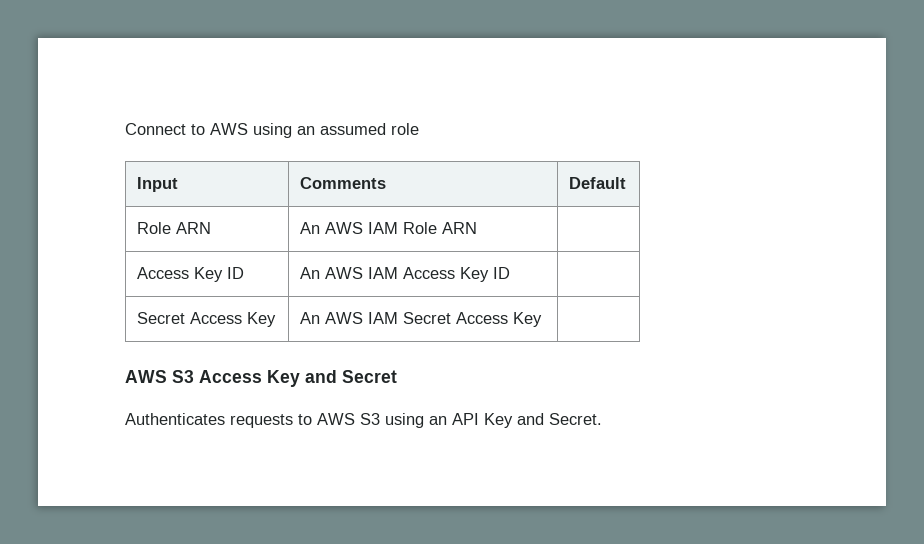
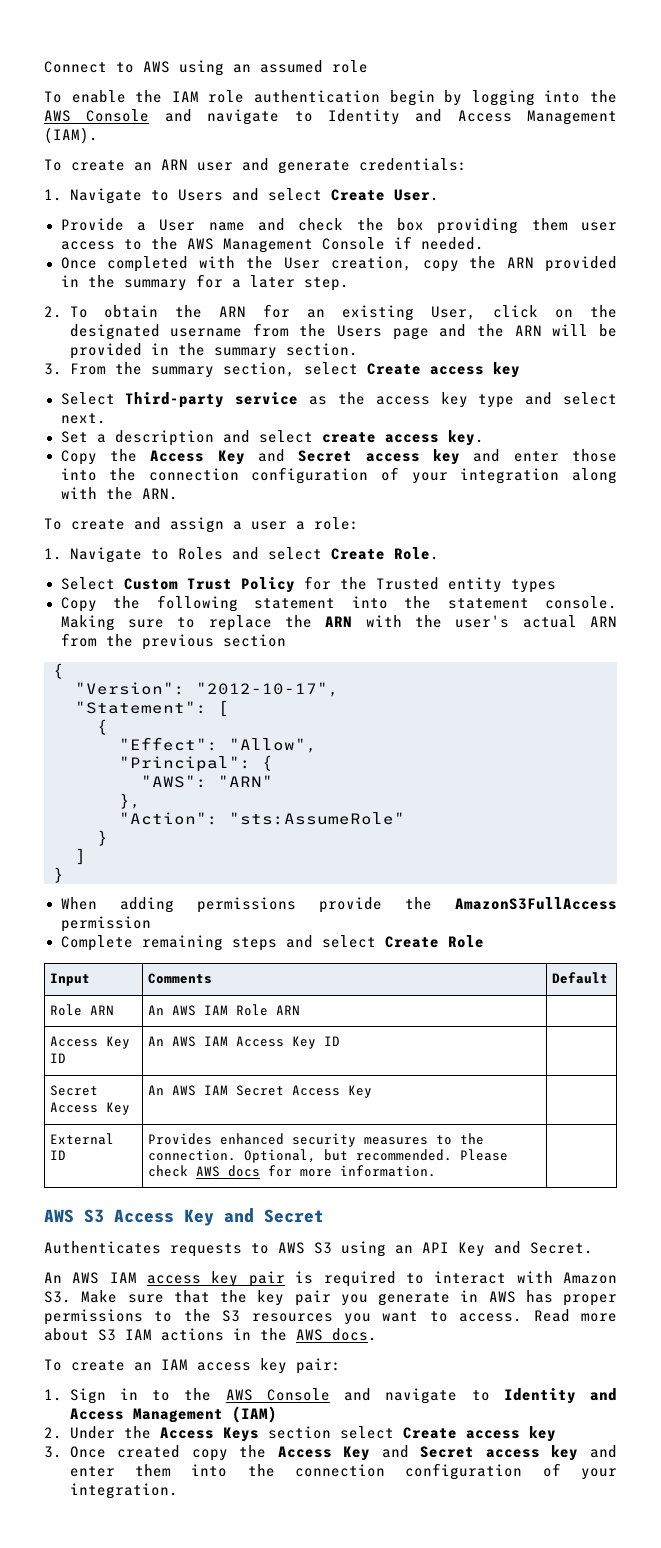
+ To enable the IAM role authentication begin by logging into the AWS Console and navigate to Identity and Access Management (IAM).
+ To create an ARN user and generate credentials:
+ 1. Navigate to Users and select Create User.
+ Provide a User name and check the box providing them user access to the AWS Management Console if needed.
+ Once completed with the User creation, copy the ARN provided in the summary for a later step.
+ 2. To obtain the ARN for an existing User, click on the designated username from the Users page and the ARN will be provided in the summary section.
+ 3. From the summary section, select Create access key
+ Select Third-party service as the access key type and select next.
+ Set a description and select create access key.
+ Copy the Access Key and Secret access key and enter those into the connection configuration of your integration along with the ARN.
+ To create and assign a user a role:
+ 1. Navigate to Roles and select Create Role.
+ Select Custom Trust Policy for the Trusted entity types
+ Copy the following statement into the statement console. Making sure to replace the ARN with the user's actual ARN from the previous section
+ {
+ "Version": "2012-10-17",
+ "Statement": [
+ {
+ "Effect": "Allow",
+ "Principal": {
+ "AWS": "ARN"
+ },
+ "Action": "sts:AssumeRole"
+ }
+ ]
+ }
+ When adding permissions provide the AmazonS3FullAccess permission
+ Complete remaining steps and select Create Role
+ External ID | Provides enhanced security measures to the connection. Optional, but recommended. Please check AWS docs for more information. |
+ An AWS IAM access key pair is required to interact with Amazon S3. Make sure that the key pair you generate in AWS has proper permissions to the S3 resources you want to access. Read more about S3 IAM actions in the AWS docs.
+ To create an IAM access key pair:
+ 1. Sign in to the AWS Console and navigate to Identity and Access Management (IAM)
+ 2. Under the Access Keys section select Create access key
+ 3. Once created copy the Access Key and Secret access key and enter them into the connection configuration of your integration.

